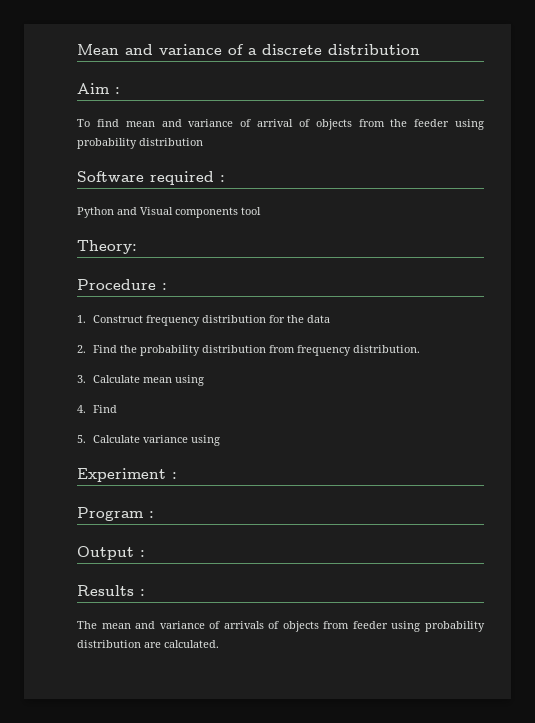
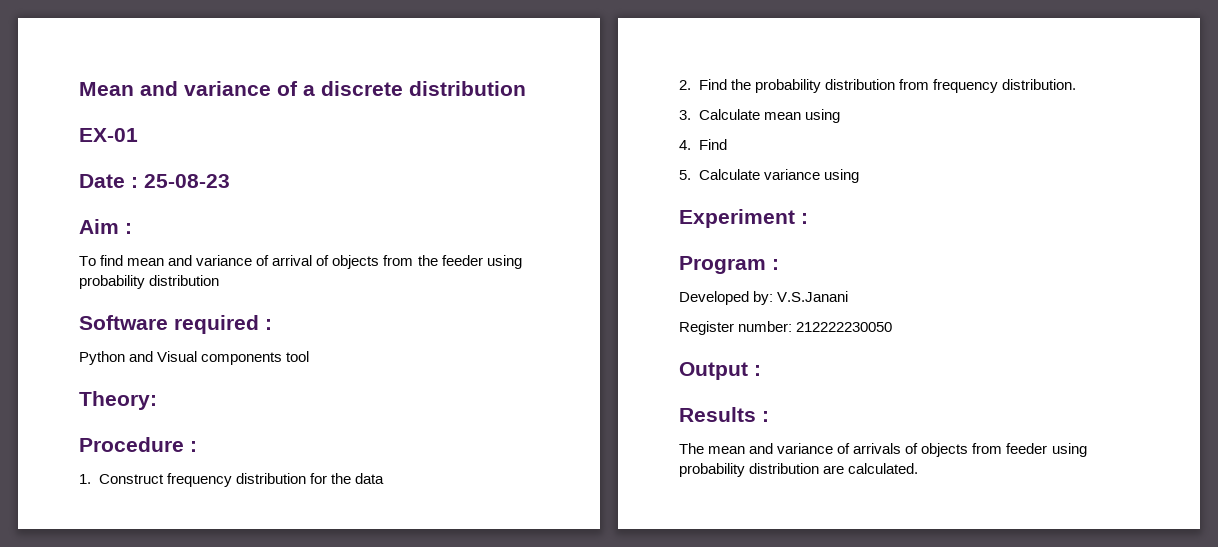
+ EX-01
+ Date : 25-08-23
+ Developed by: V.S.Janani
+ Register number: 212222230050

